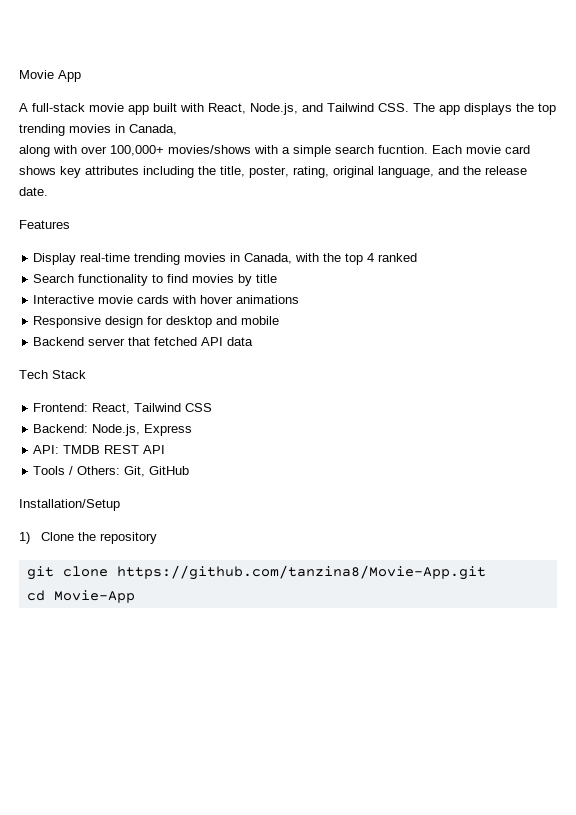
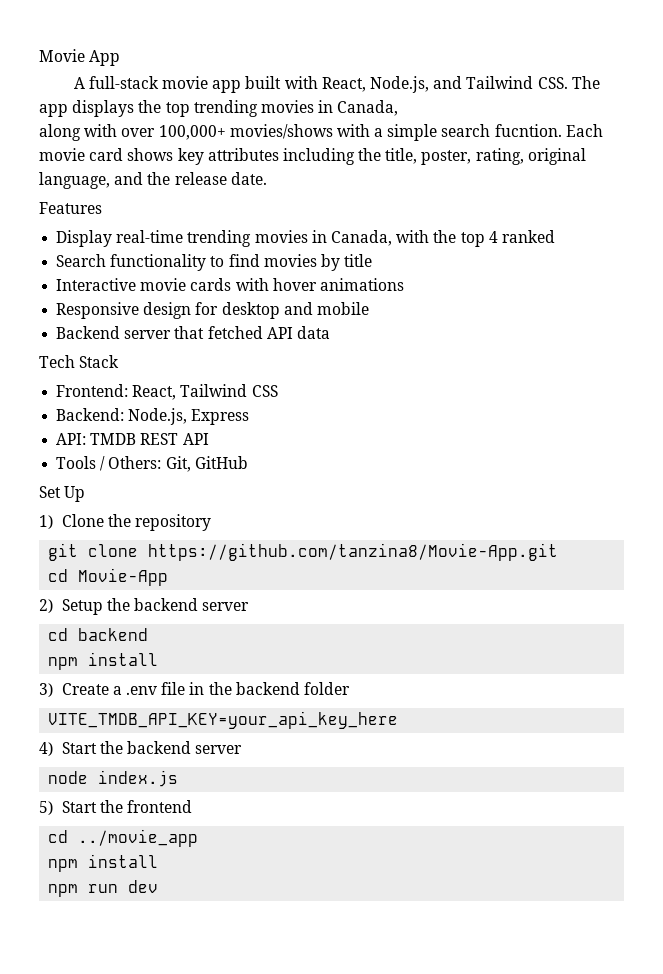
- Installation/Setup
+ Set Up
+ 2) Setup the backend server
+ cd backend
+ npm install
+ 3) Create a .env file in the backend folder
+ VITE_TMDB_API_KEY=your_api_key_here
+ 4) Start the backend server
+ node index.js
+ 5) Start the frontend
+ cd ../movie_app
+ npm install
+ npm run dev

